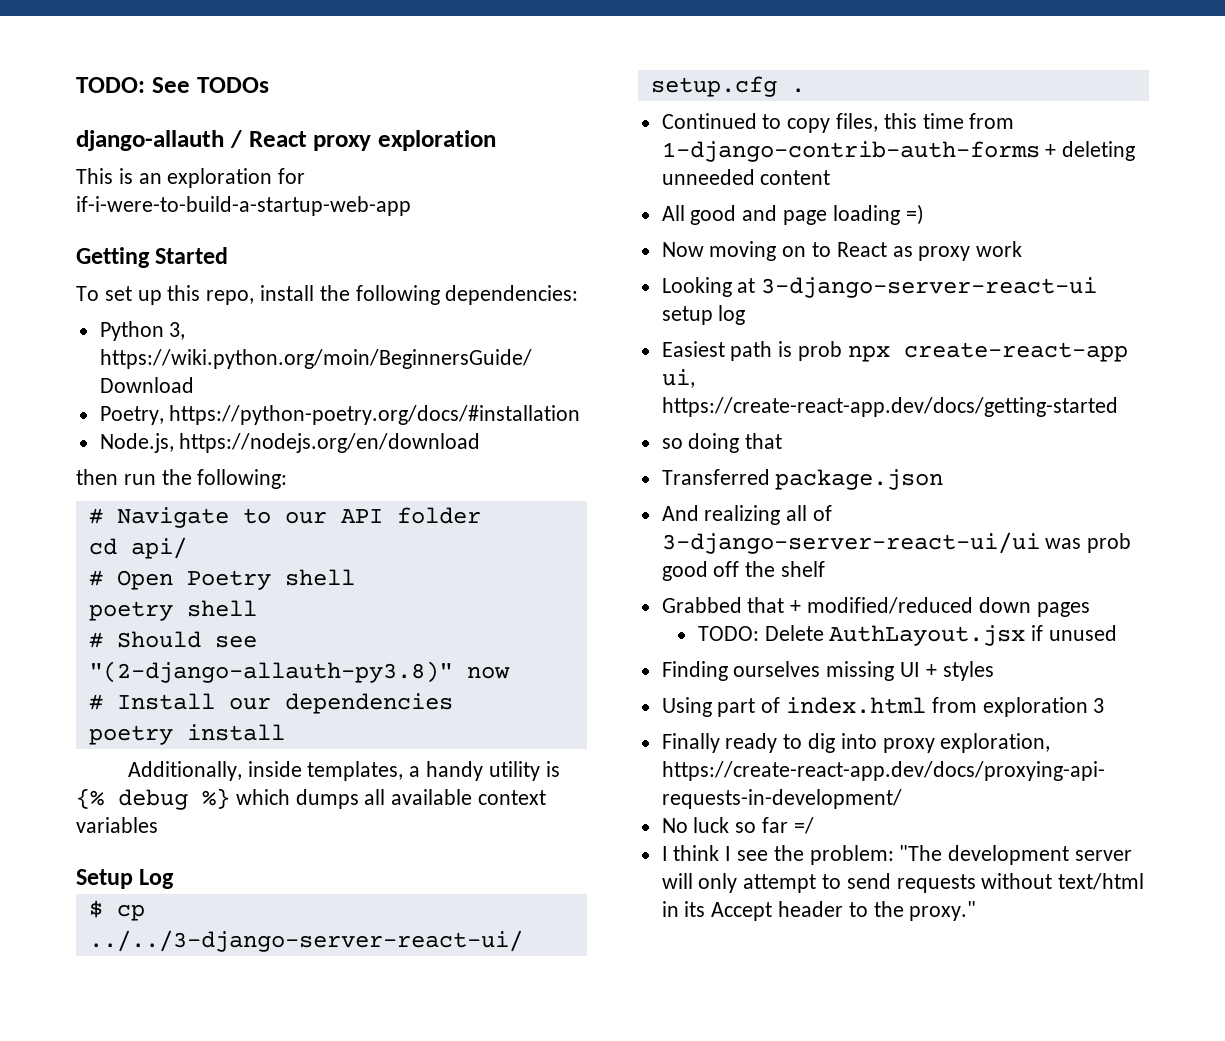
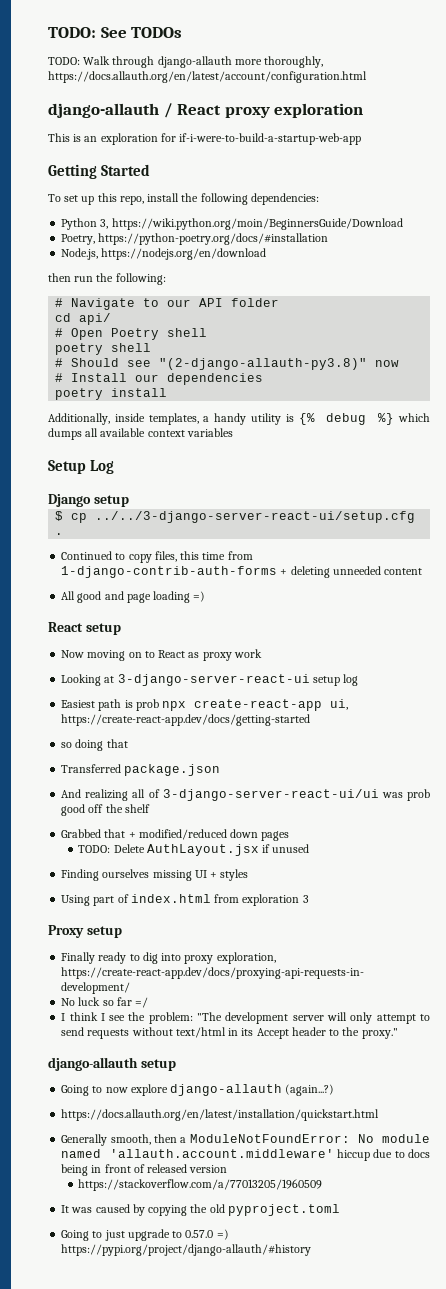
+ TODO: Walk through django-allauth more thoroughly, https://docs.allauth.org/en/latest/account/configuration.html
+ Django setup
+ React setup
+ Proxy setup
+ django-allauth setup
+ Going to now explore django-allauth (again...?)
+ https://docs.allauth.org/en/latest/installation/quickstart.html
+ Generally smooth, then a ModuleNotFoundError: No module named 'allauth.account.middleware' hiccup due to docs being in front of released version
+ https://stackoverflow.com/a/77013205/1960509
+ It was caused by copying the old pyproject.toml
+ Going to just upgrade to 0.57.0 =) https://pypi.org/project/django-allauth/#history

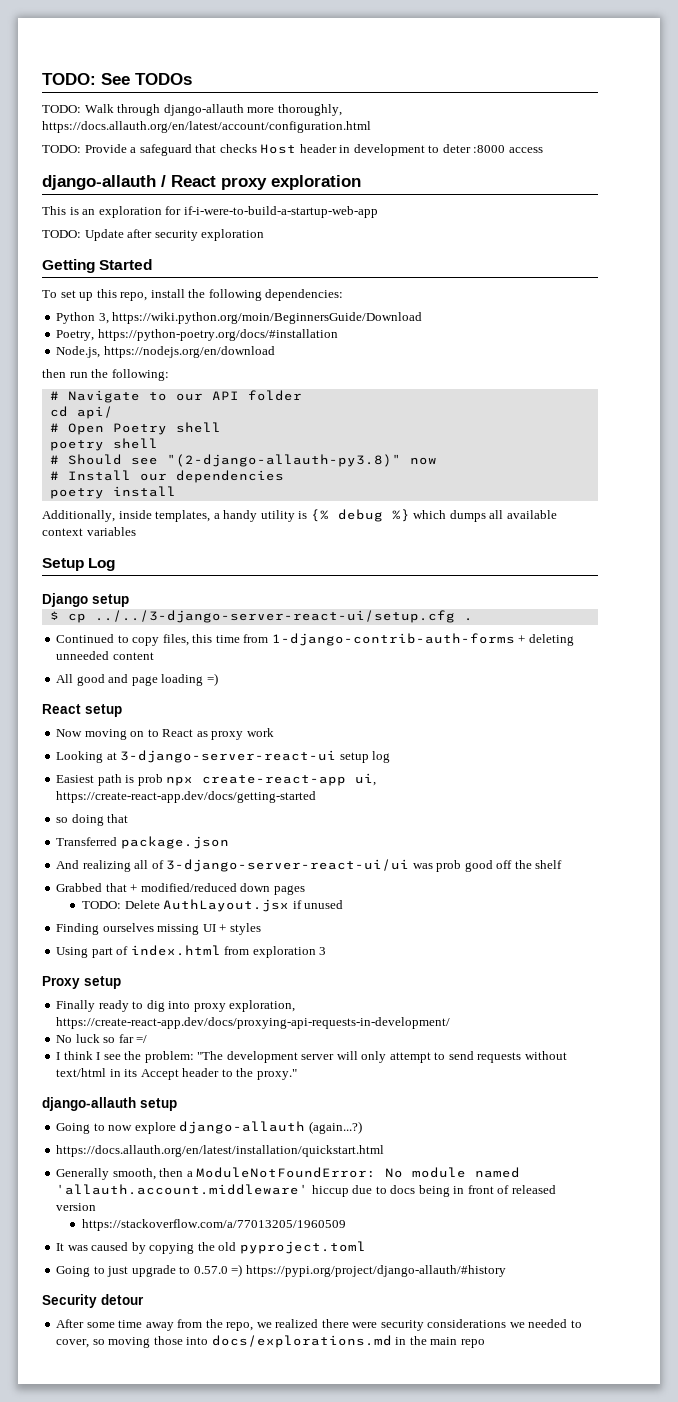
+ TODO: Provide a safeguard that checks Host header in development to deter :8000 access
+ TODO: Update after security exploration
+ Security detour
+ After some time away from the repo, we realized there were security considerations we needed to cover, so moving those into docs/explorations.md in the main repo

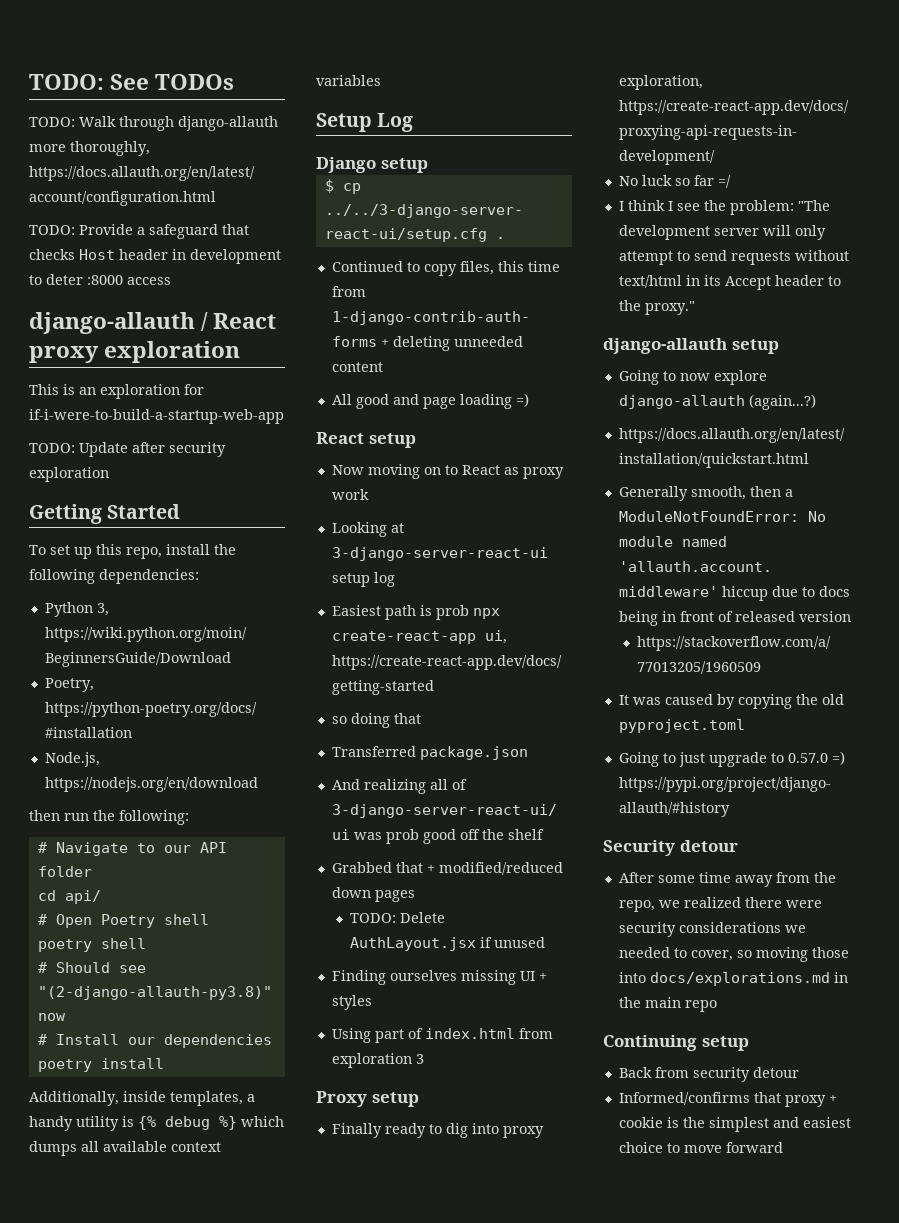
+ Continuing setup
+ Back from security detour
+ Informed/confirms that proxy + cookie is the simplest and easiest choice to move forward

